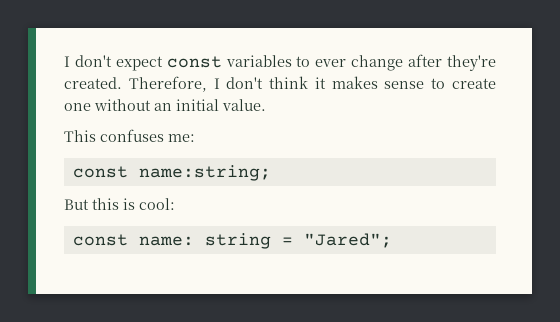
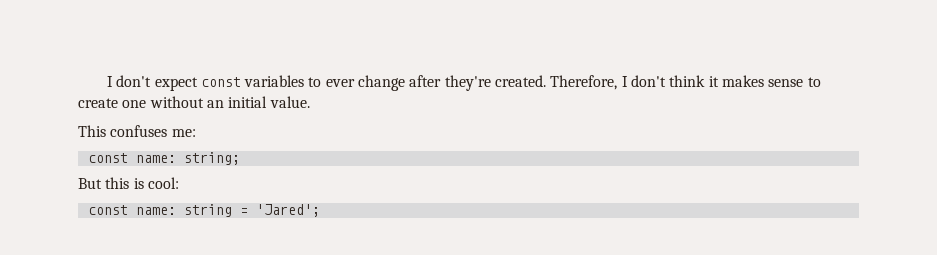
- const name:string;
+ const name: string;
- const name: string = "Jared";
+ const name: string = 'Jared';

